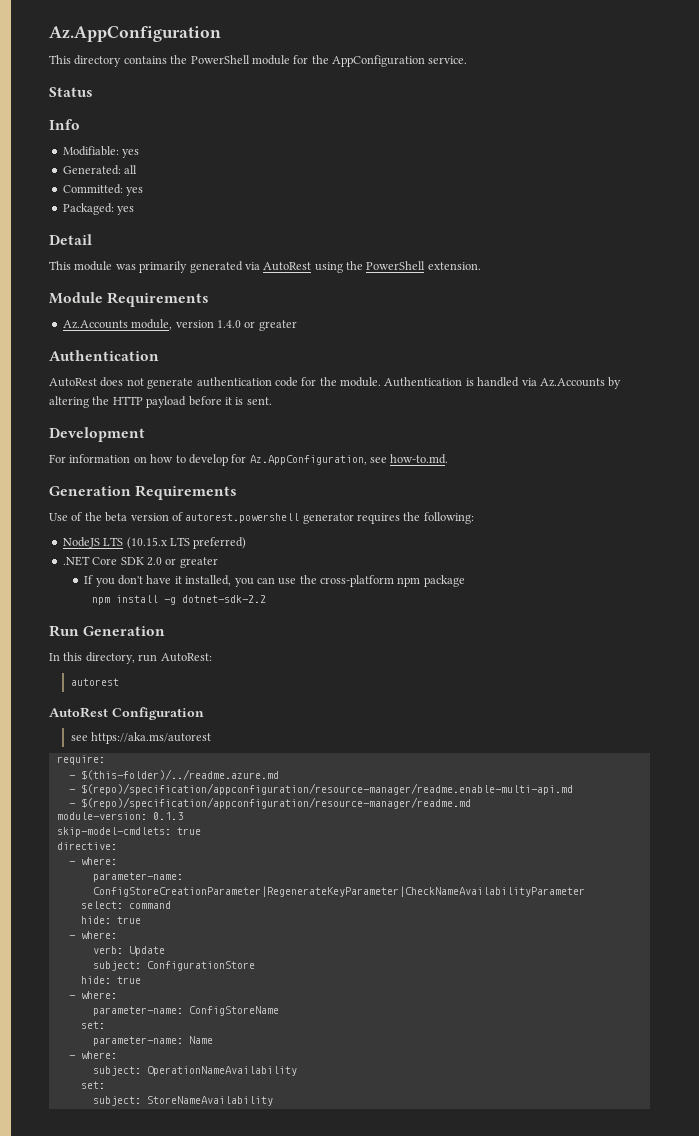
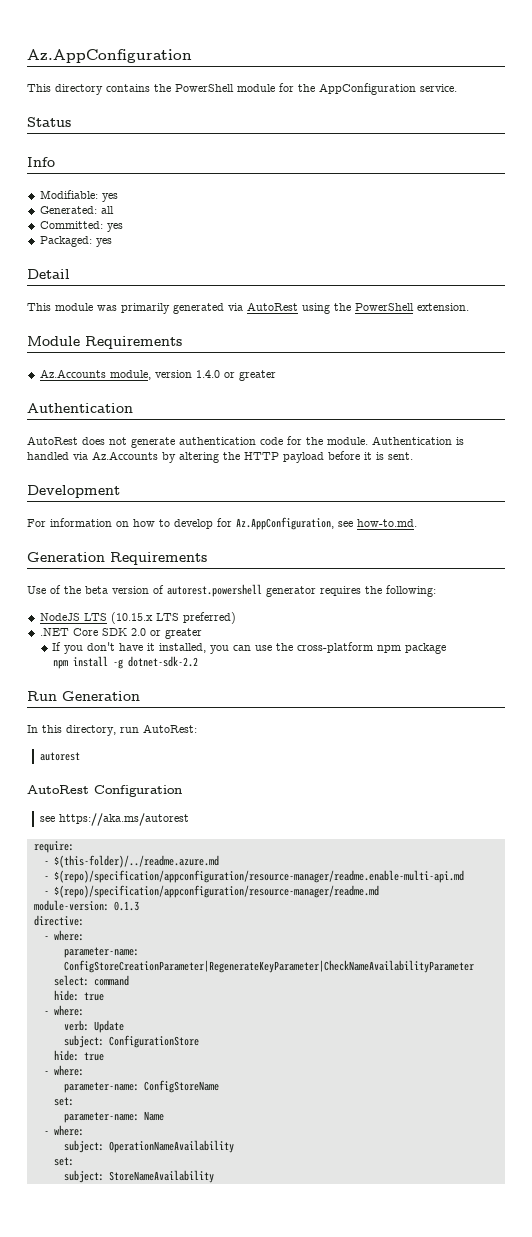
- skip-model-cmdlets: true

